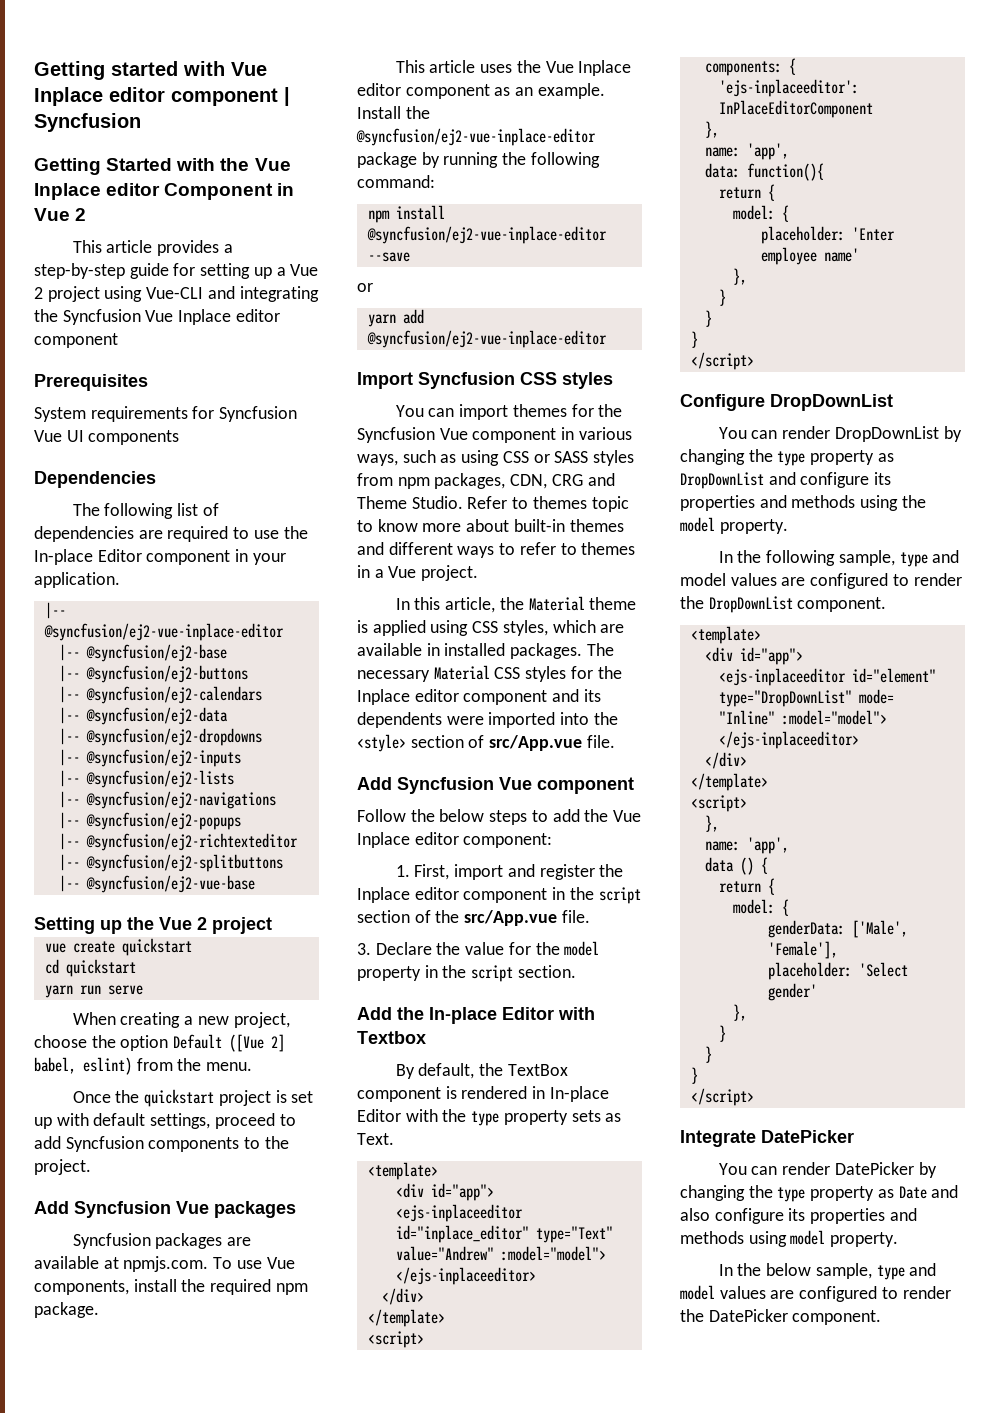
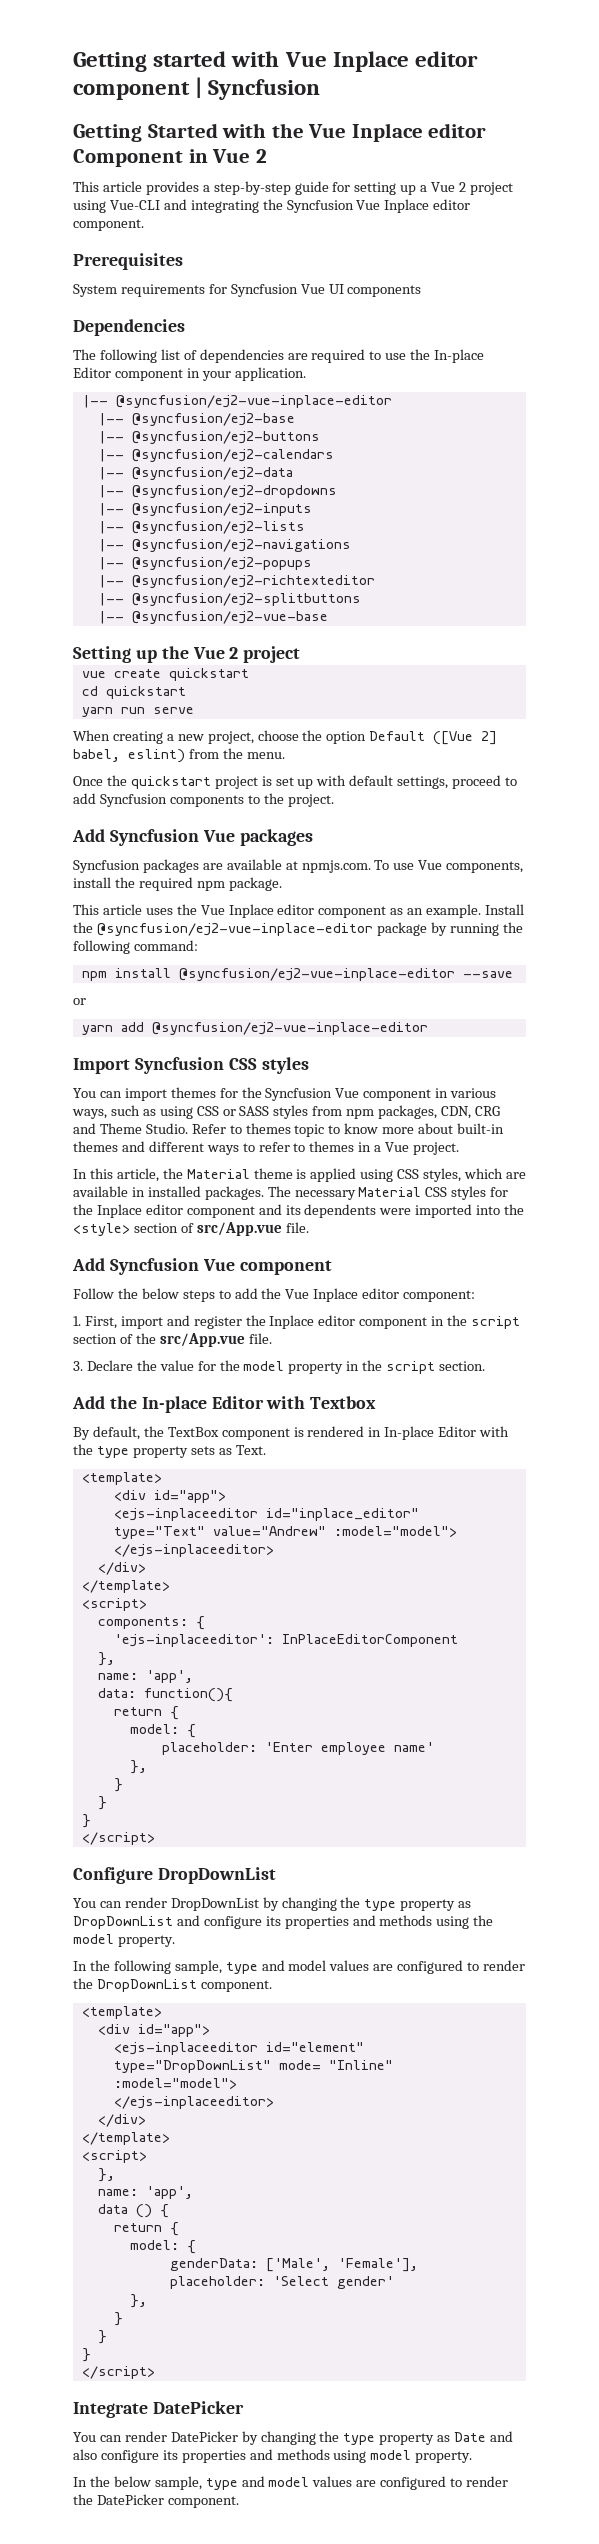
- This article provides a step-by-step guide for setting up a Vue 2 project using Vue-CLI and integrating the Syncfusion Vue Inplace editor component
+ This article provides a step-by-step guide for setting up a Vue 2 project using Vue-CLI and integrating the Syncfusion Vue Inplace editor component.

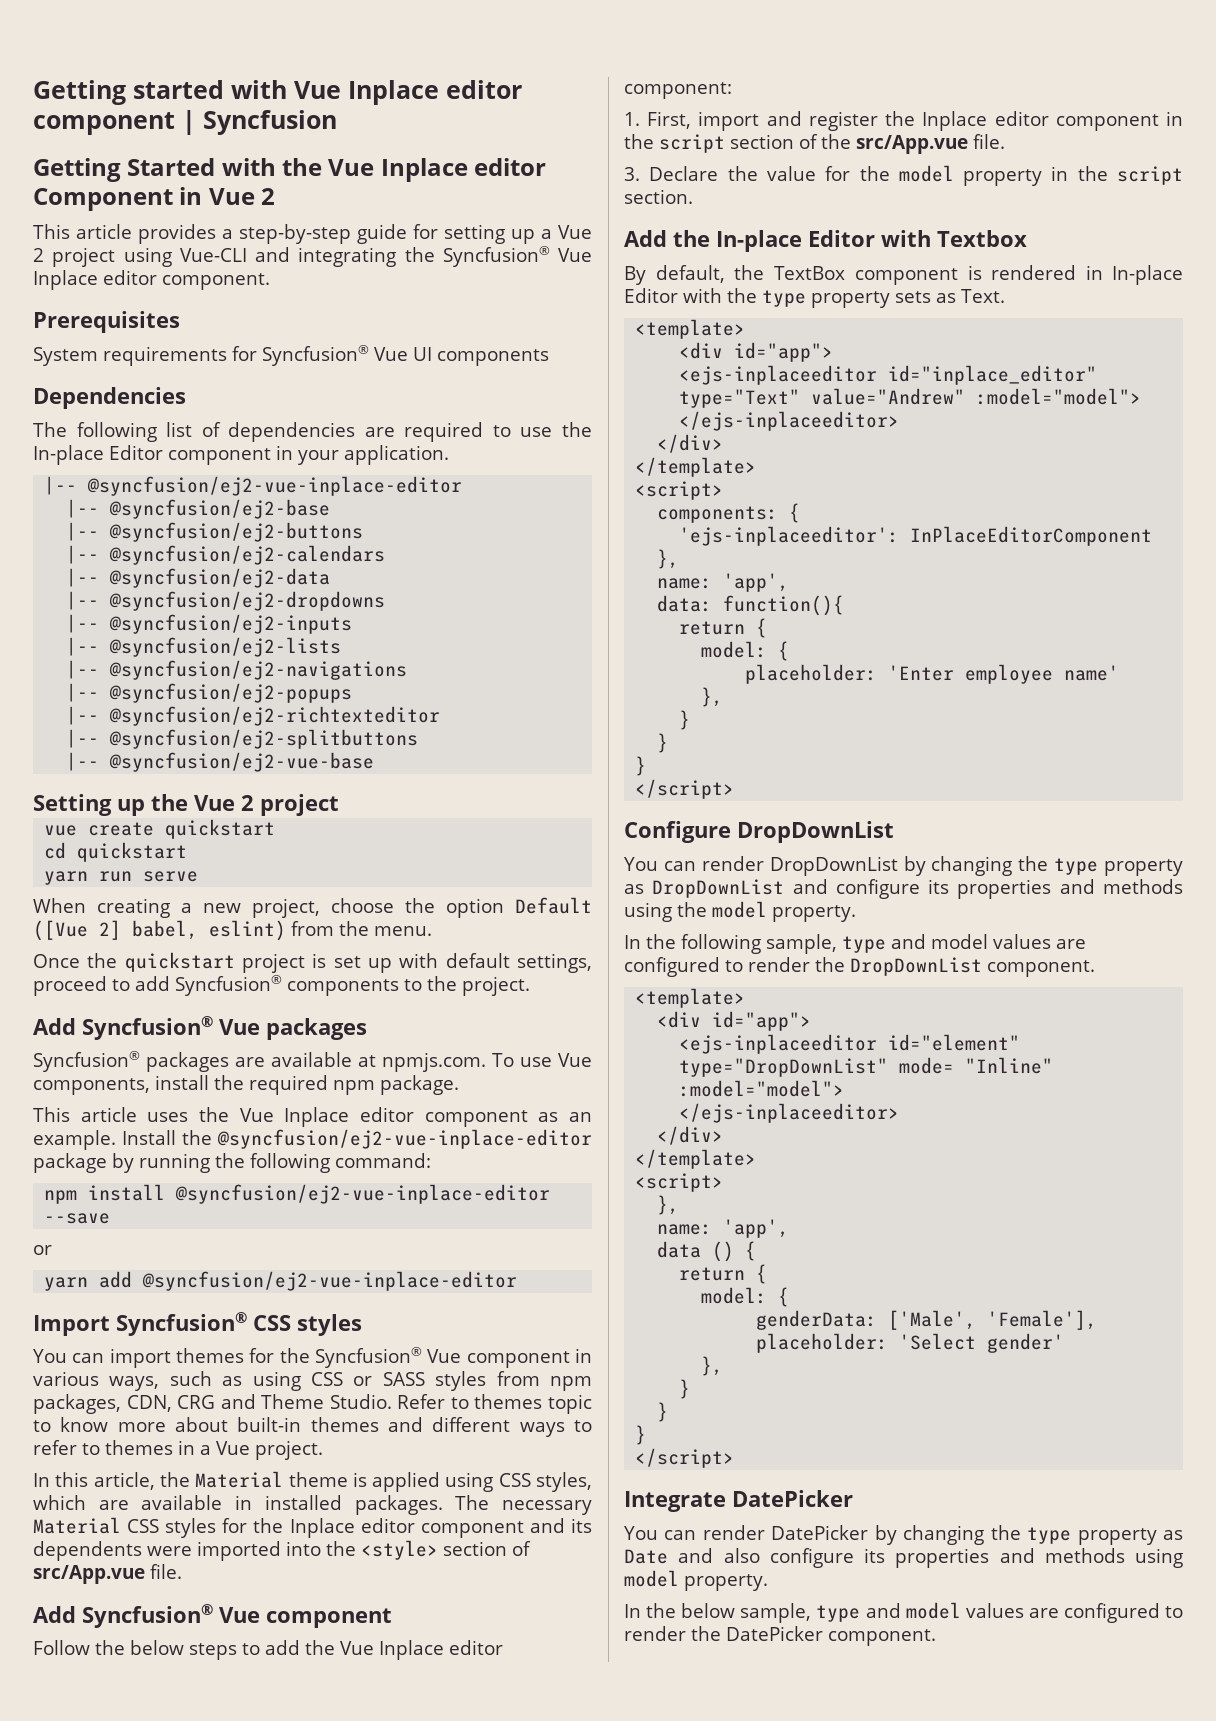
- This article provides a step-by-step guide for setting up a Vue 2 project using Vue-CLI and integrating the Syncfusion Vue Inplace editor component.
+ This article provides a step-by-step guide for setting up a Vue 2 project using Vue-CLI and integrating the Syncfusion® Vue Inplace editor component.
- System requirements for Syncfusion Vue UI components
+ System requirements for Syncfusion® Vue UI components
- Once the quickstart project is set up with default settings, proceed to add Syncfusion components to the project.
+ Once the quickstart project is set up with default settings, proceed to add Syncfusion® components to the project.
- Add Syncfusion Vue packages
+ Add Syncfusion® Vue packages
- Syncfusion packages are available at npmjs.com. To use Vue components, install the required npm package.
+ Syncfusion® packages are available at npmjs.com. To use Vue components, install the required npm package.
- Import Syncfusion CSS styles
+ Import Syncfusion® CSS styles
- You can import themes for the Syncfusion Vue component in various ways, such as using CSS or SASS styles from npm packages, CDN, CRG and Theme Studio.
+ You can import themes for the Syncfusion® Vue component in various ways, such as using CSS or SASS styles from npm packages, CDN, CRG and Theme Studio.
- Add Syncfusion Vue component
+ Add Syncfusion® Vue component

